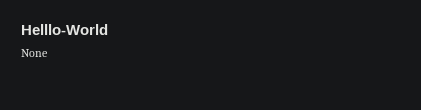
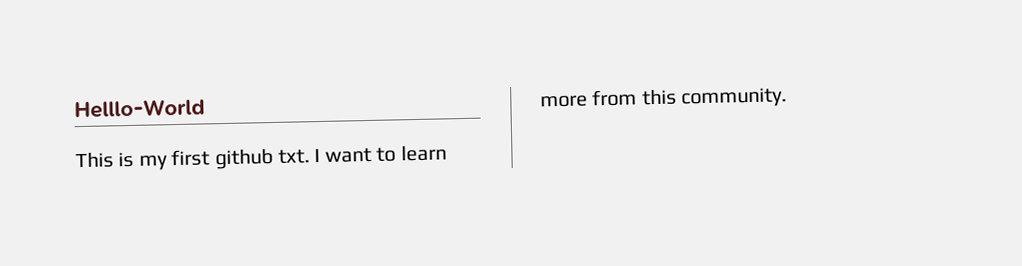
- None
+ This is my first github txt. I want to learn more from this community.

